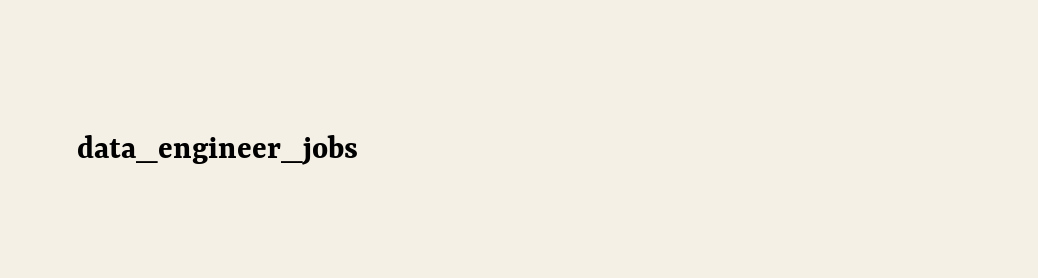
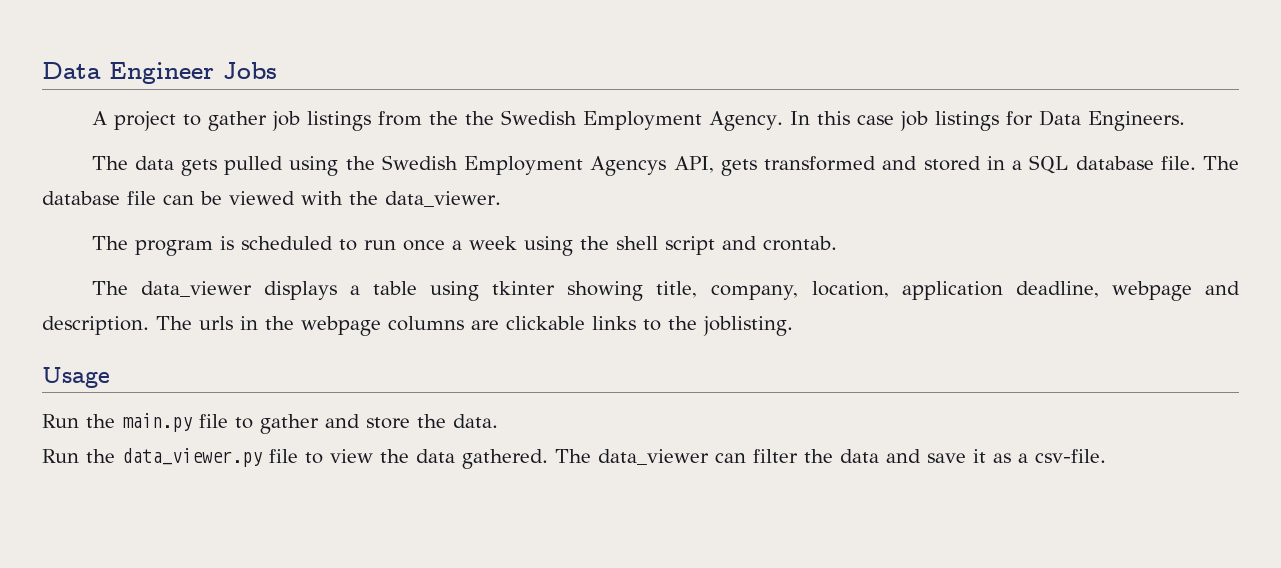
- data_engineer_jobs
+ Data Engineer Jobs
+ A project to gather job listings from the the Swedish Employment Agency. In this case job listings for Data Engineers.
+ The data gets pulled using the Swedish Employment Agencys API, gets transformed and stored in a SQL database file. The database file can be viewed with the data_viewer.
+ The program is scheduled to run once a week using the shell script and crontab.
+ The data_viewer displays a table using tkinter showing title, company, location, application deadline, webpage and description. The urls in the webpage columns are clickable links to the joblisting.
+ Usage
+ Run the main.py file to gather and store the data.
+ Run the data_viewer.py file to view the data gathered. The data_viewer can filter the data and save it as a csv-file.

